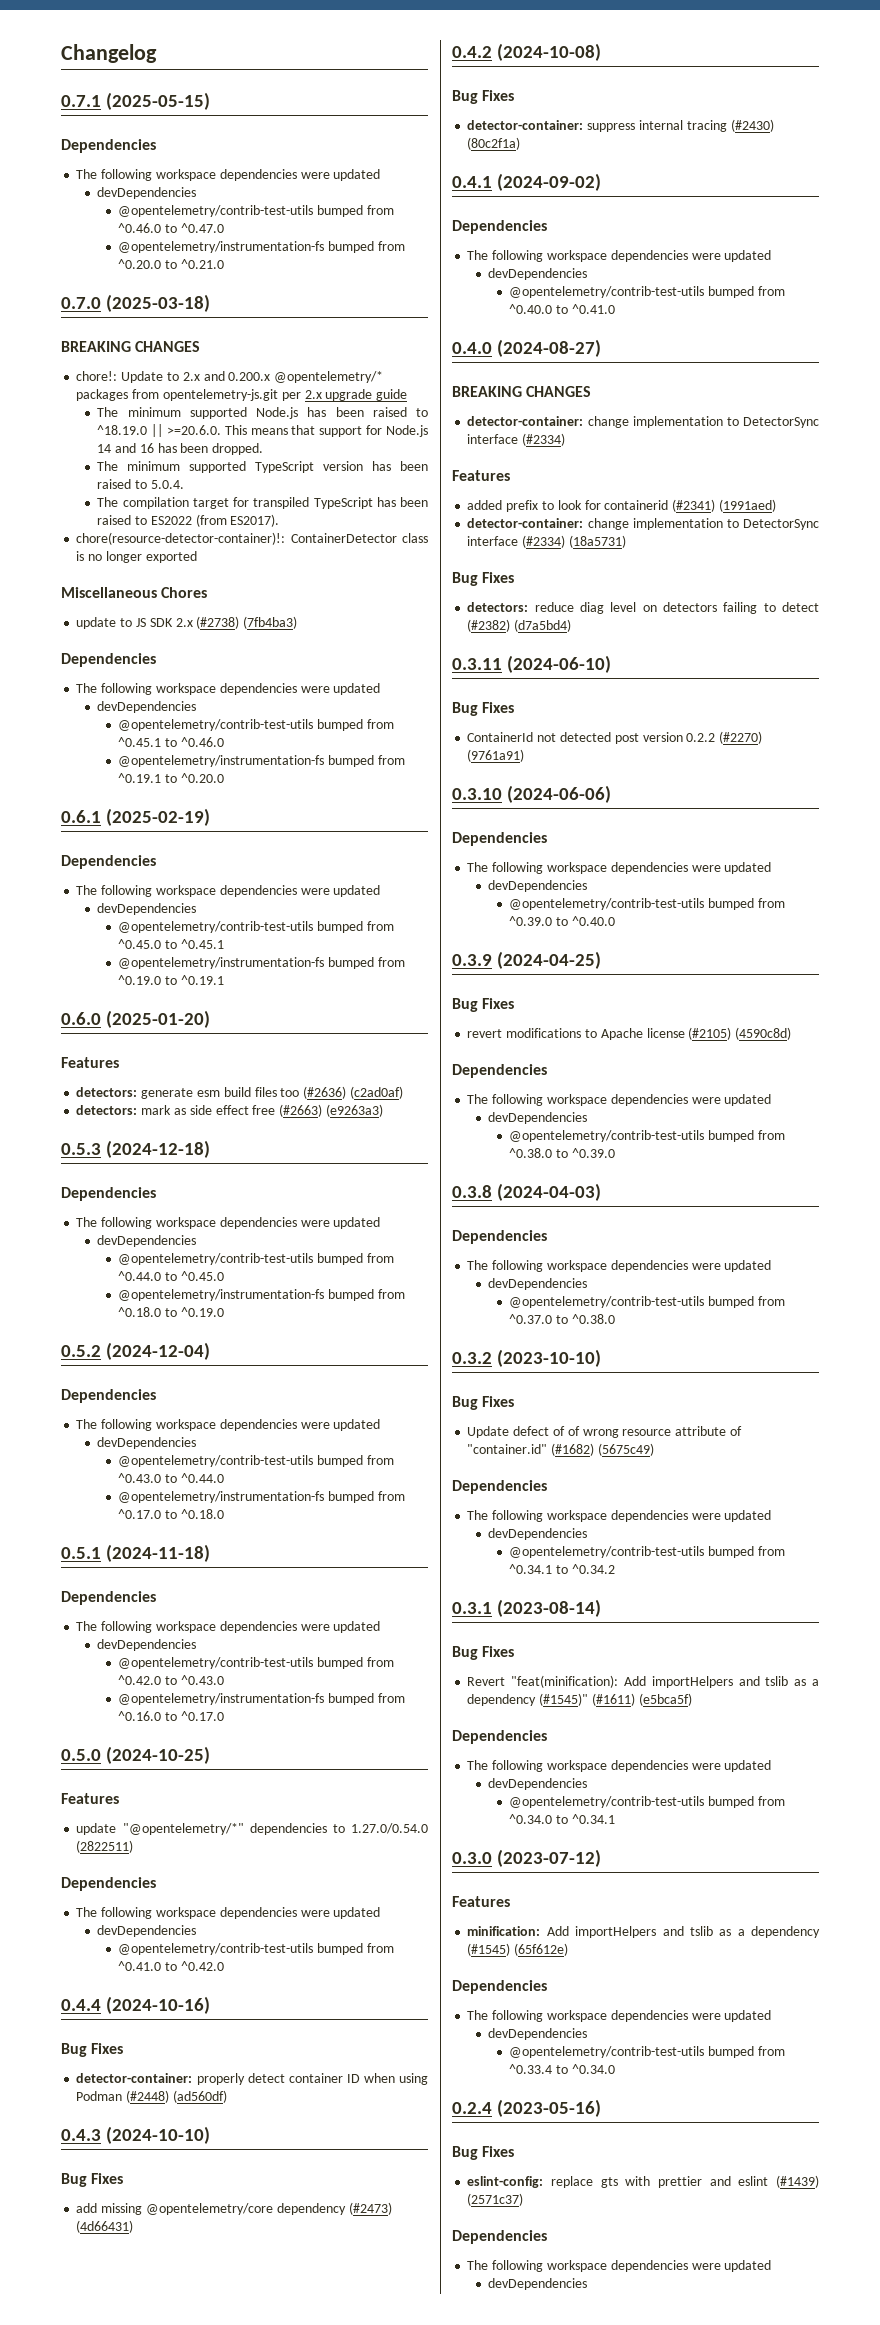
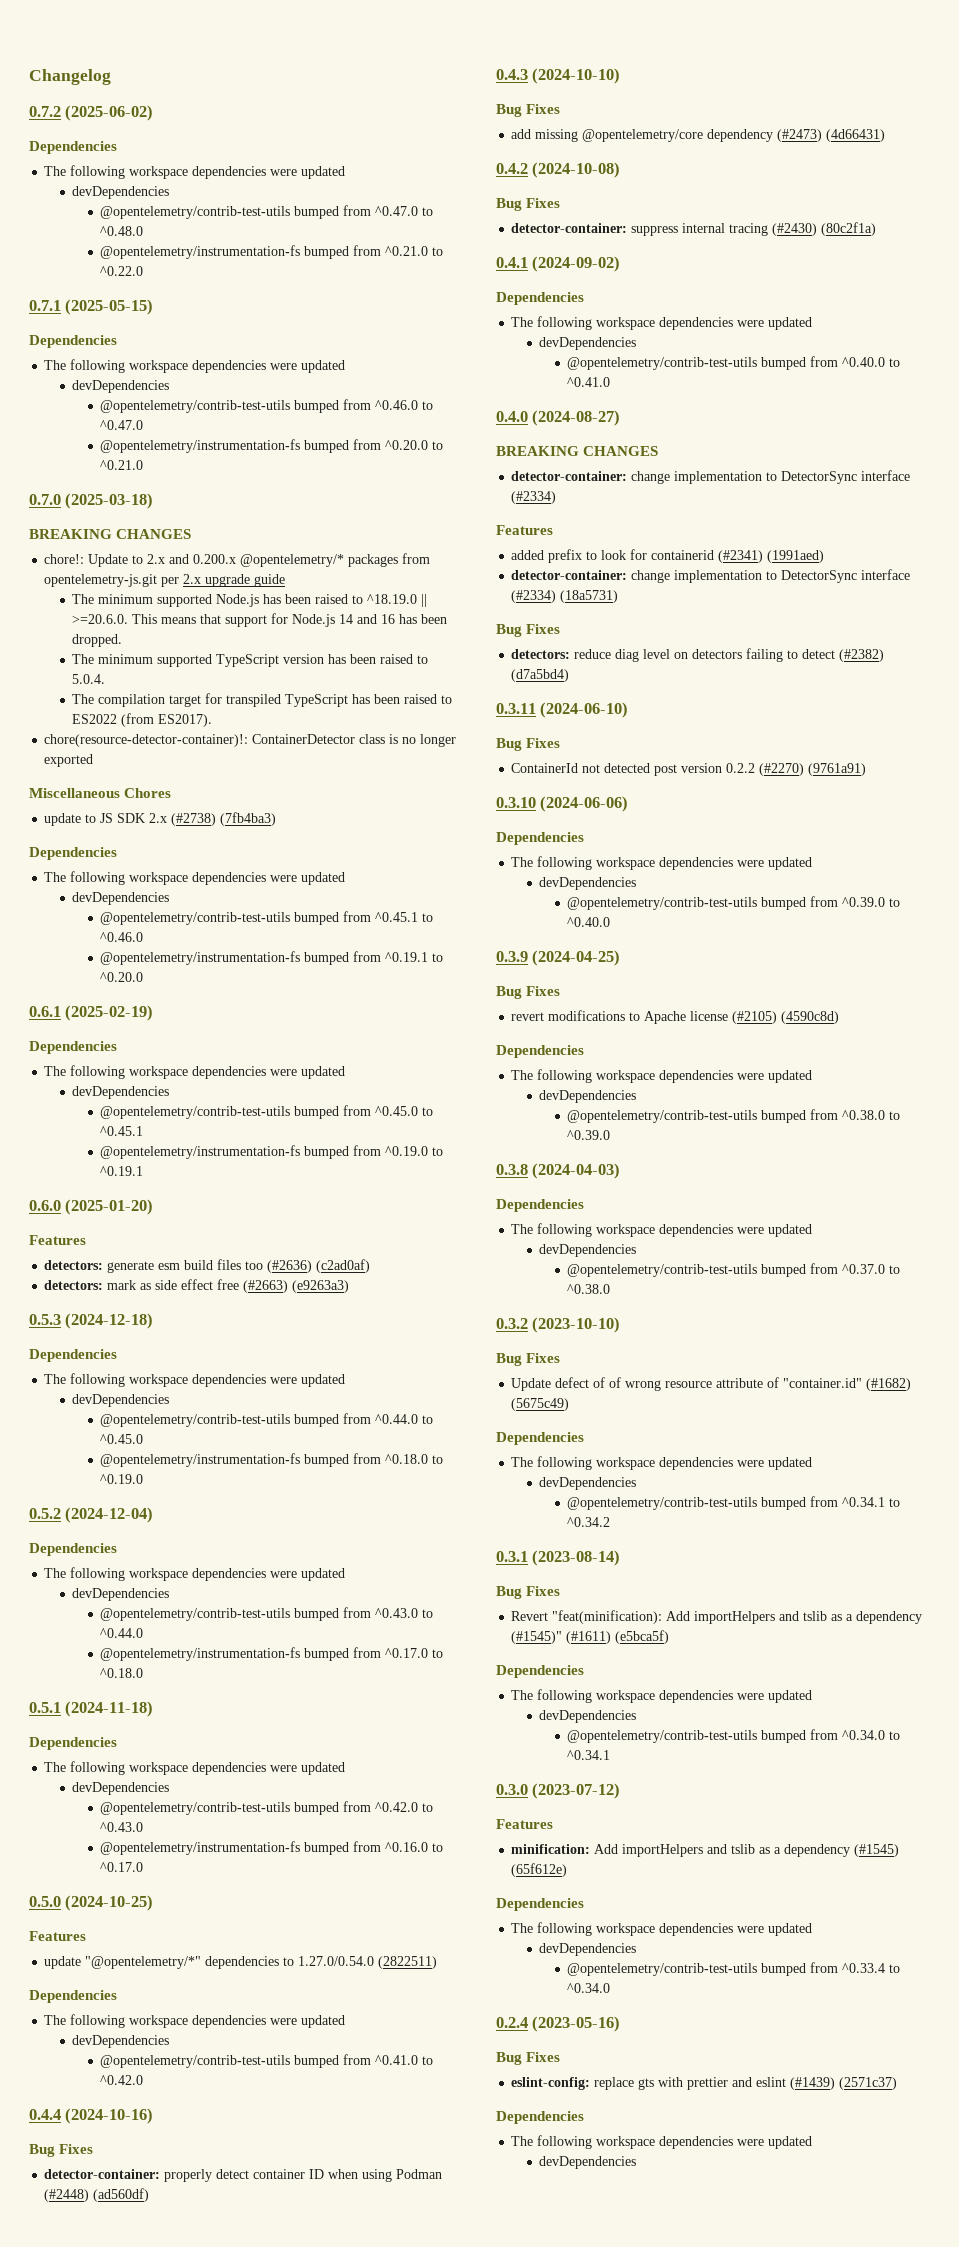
+ 0.7.2 (2025-06-02)
+ Dependencies
+ The following workspace dependencies were updated
+ devDependencies
+ @opentelemetry/contrib-test-utils bumped from ^0.47.0 to ^0.48.0
+ @opentelemetry/instrumentation-fs bumped from ^0.21.0 to ^0.22.0

